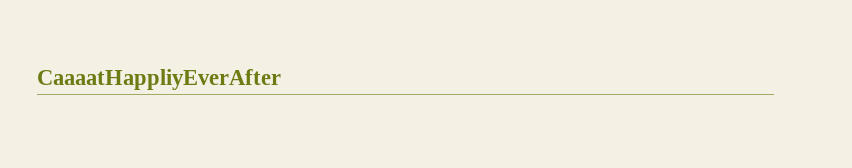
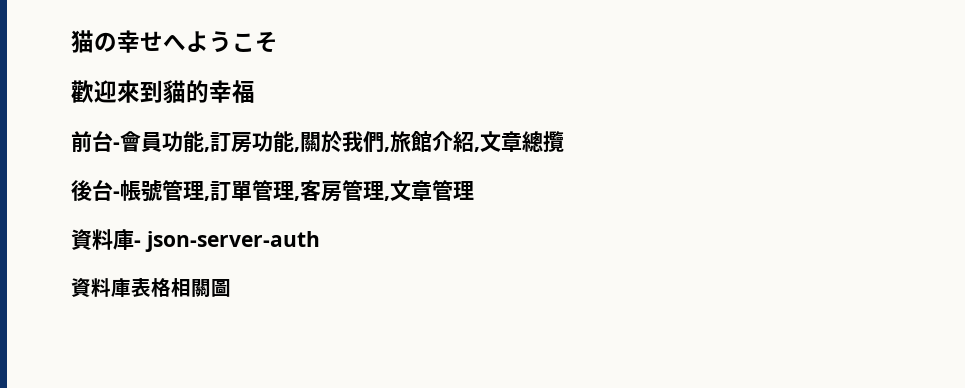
- CaaaatHappliyEverAfter
+ 猫の幸せへようこそ
+ 歡迎來到貓的幸福
+ 前台-會員功能,訂房功能,關於我們,旅館介紹,文章總攬
+ 後台-帳號管理,訂單管理,客房管理,文章管理
+ 資料庫- json-server-auth
+ 資料庫表格相關圖

